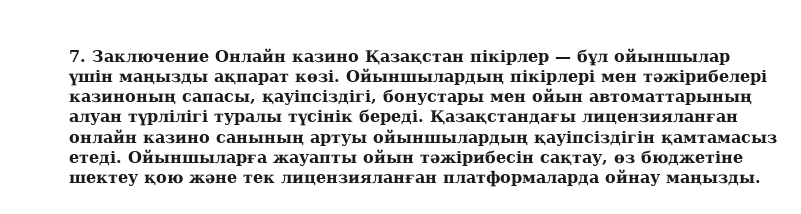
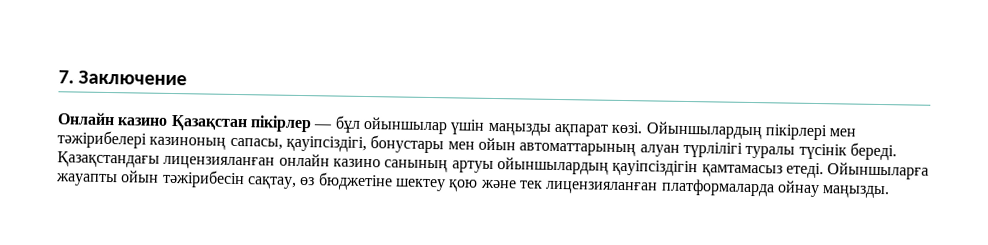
- 7. Заключение Онлайн казино Қазақстан пікірлер — бұл ойыншылар үшін маңызды ақпарат көзі.
+ 7. Заключение
+ Онлайн казино Қазақстан пікірлер — бұл ойыншылар үшін маңызды ақпарат көзі.

